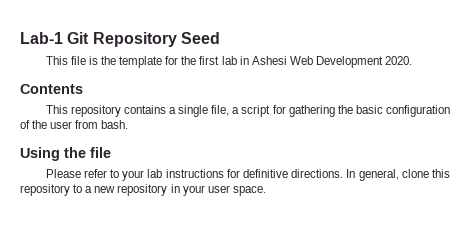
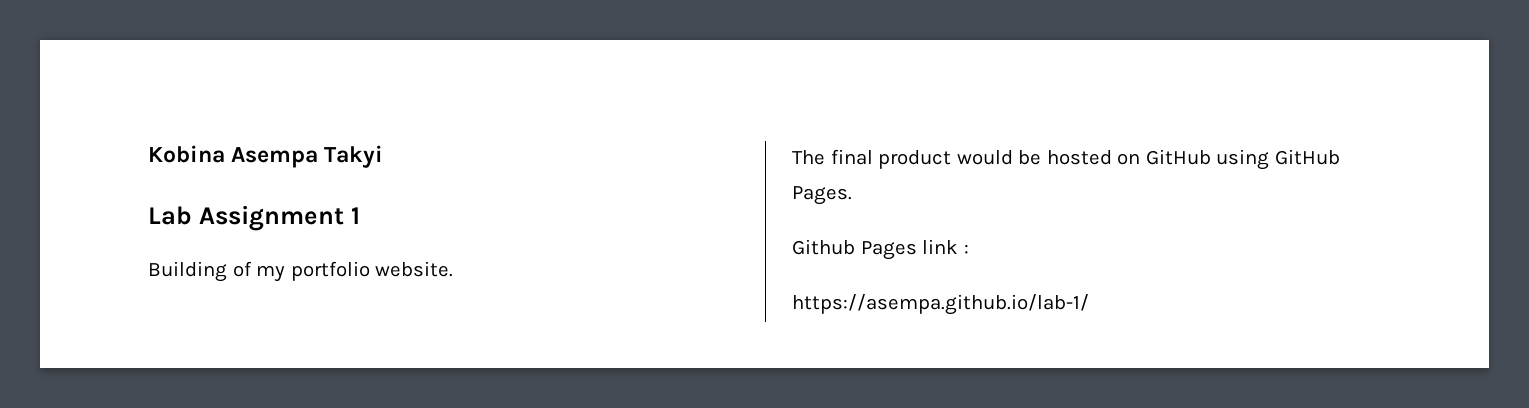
- Lab-1 Git Repository Seed
- This file is the template for the first lab in Ashesi Web Development 2020.
- Contents
- This repository contains a single file, a script for gathering the basic configuration of the user from bash.
- Using the file
- Please refer to your lab instructions for definitive directions. In general, clone this repository to a new repository in your user space.
+ Kobina Asempa Takyi
+ Lab Assignment 1
+ Building of my portfolio website.
+ The final product would be hosted on GitHub using GitHub Pages.
+ Github Pages link :
+ https://asempa.github.io/lab-1/

